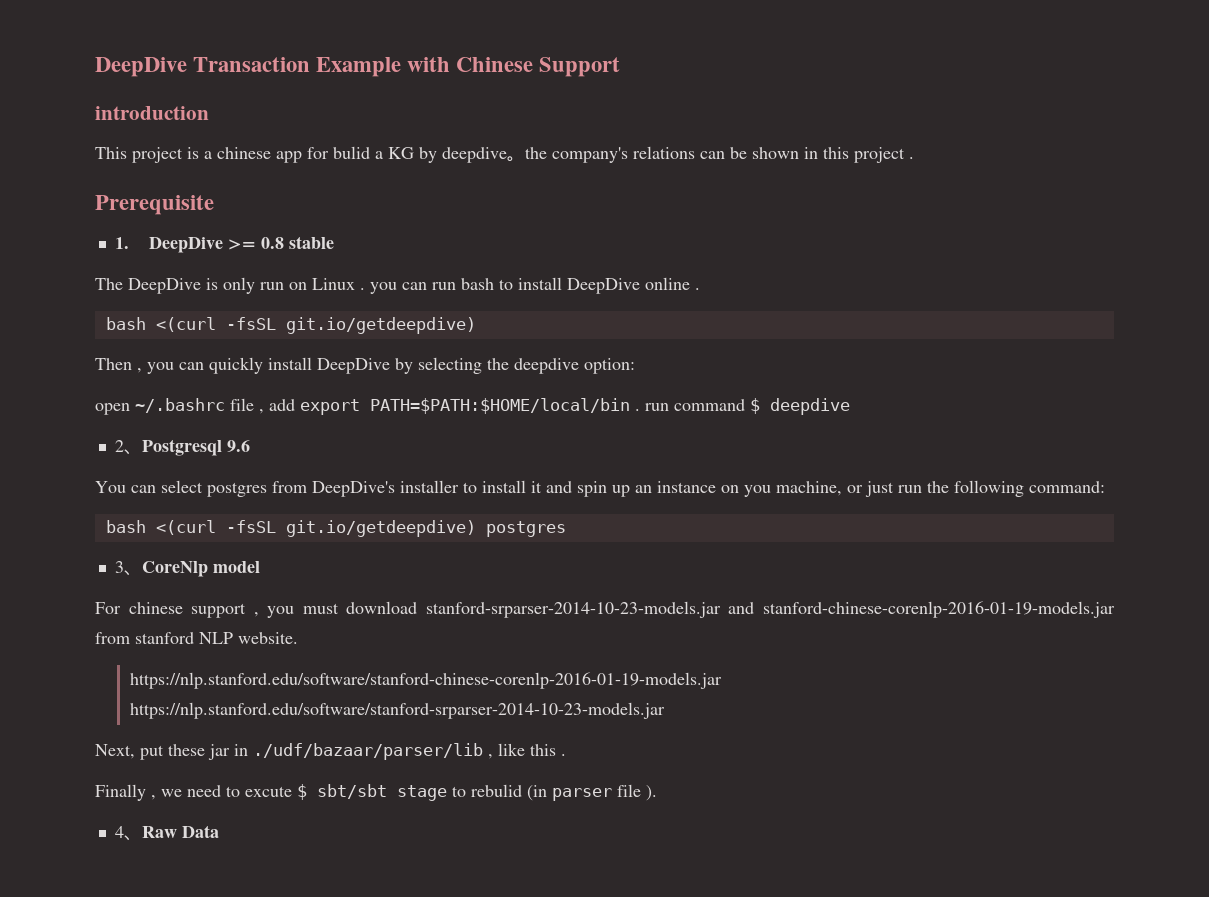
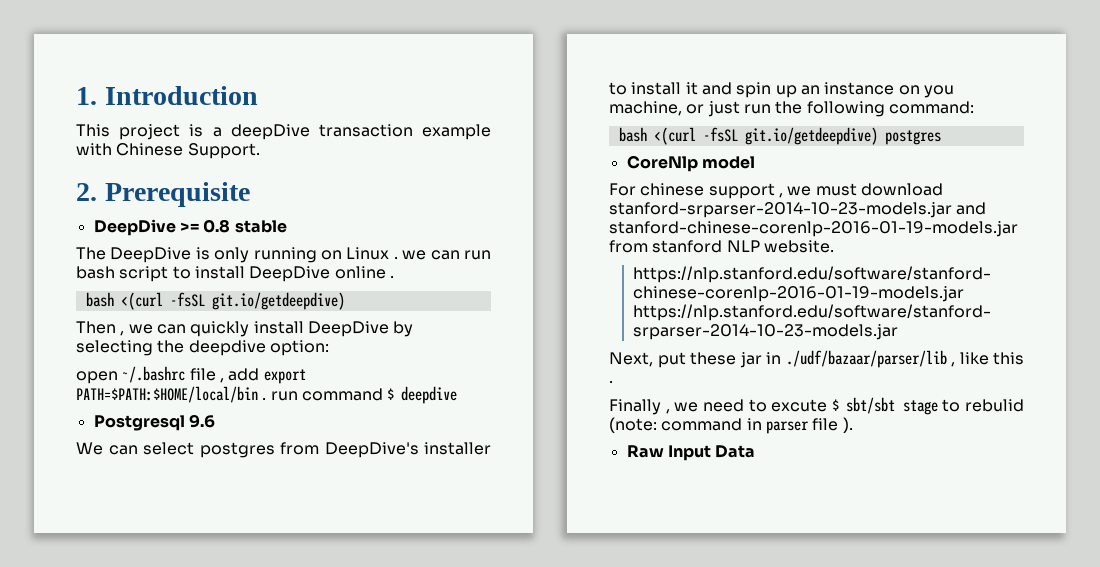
- DeepDive Transaction Example with Chinese Support
- introduction
- This project is a chinese app for bulid a KG by deepdive。the company's relations can be shown in this project .
- Prerequisite
+ 1. Introduction
+ This project is a deepDive transaction example with Chinese Support.
+ 2. Prerequisite
- 1. DeepDive >= 0.8 stable
+ DeepDive >= 0.8 stable
- The DeepDive is only run on Linux . you can run bash to install DeepDive online .
+ The DeepDive is only running on Linux . we can run bash script to install DeepDive online .
- Then , you can quickly install DeepDive by selecting the deepdive option:
+ Then , we can quickly install DeepDive by selecting the deepdive option:
- 2、Postgresql 9.6
+ Postgresql 9.6
- You can select postgres from DeepDive's installer to install it and spin up an instance on you machine, or just run the following command:
+ We can select postgres from DeepDive's installer to install it and spin up an instance on you machine, or just run the following command:
- 3、CoreNlp model
+ CoreNlp model
- For chinese support , you must download stanford-srparser-2014-10-23-models.jar and stanford-chinese-corenlp-2016-01-19-models.jar from stanford NLP website.
+ For chinese support , we must download stanford-srparser-2014-10-23-models.jar and stanford-chinese-corenlp-2016-01-19-models.jar from stanford NLP website.
- Finally , we need to excute $ sbt/sbt stage to rebulid (in parser file ).
+ Finally , we need to excute $ sbt/sbt stage to rebulid (note: command in parser file ).
- 4、Raw Data
+ Raw Input Data

